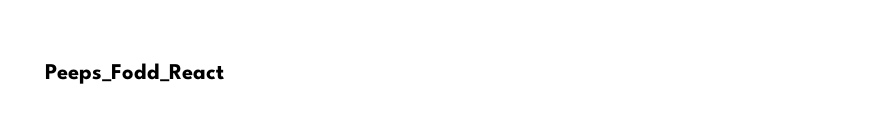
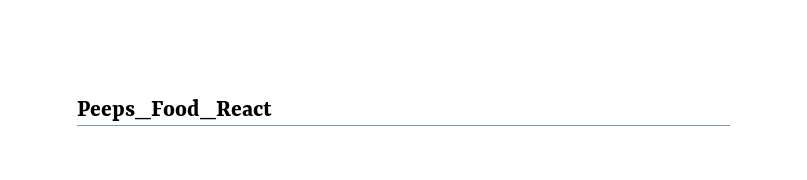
- Peeps_Fodd_React
+ Peeps_Food_React

